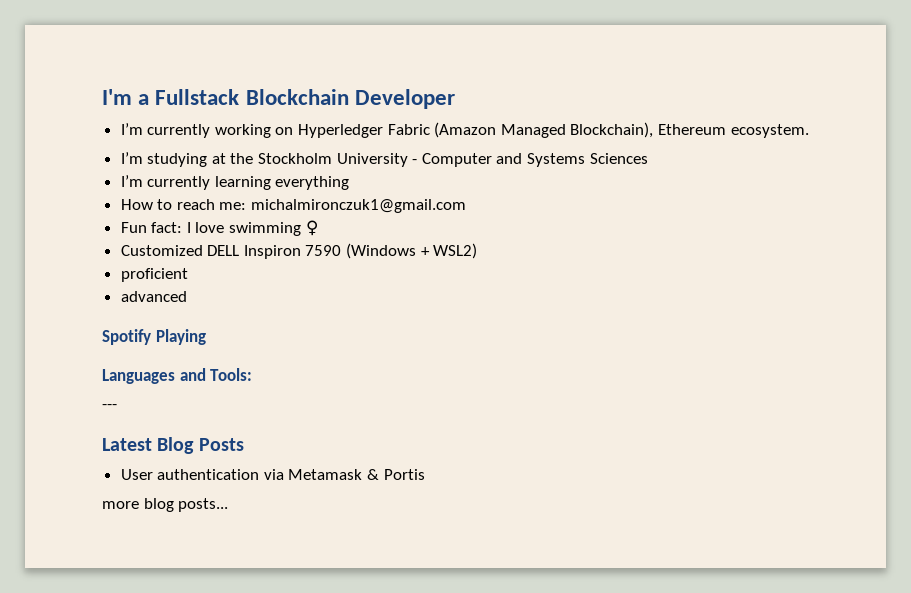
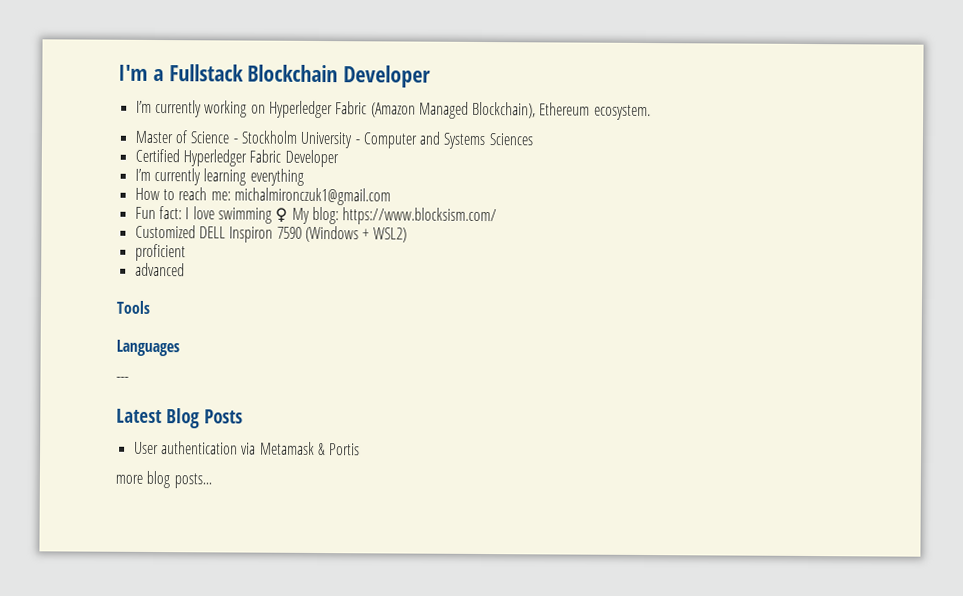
- I’m studying at the Stockholm University - Computer and Systems Sciences
+ Master of Science - Stockholm University - Computer and Systems Sciences
+ Certified Hyperledger Fabric Developer
- Fun fact: I love swimming ♀
+ Fun fact: I love swimming ♀ My blog: https://www.blocksism.com/
- Spotify Playing
+ Tools
- Languages and Tools:
+ Languages

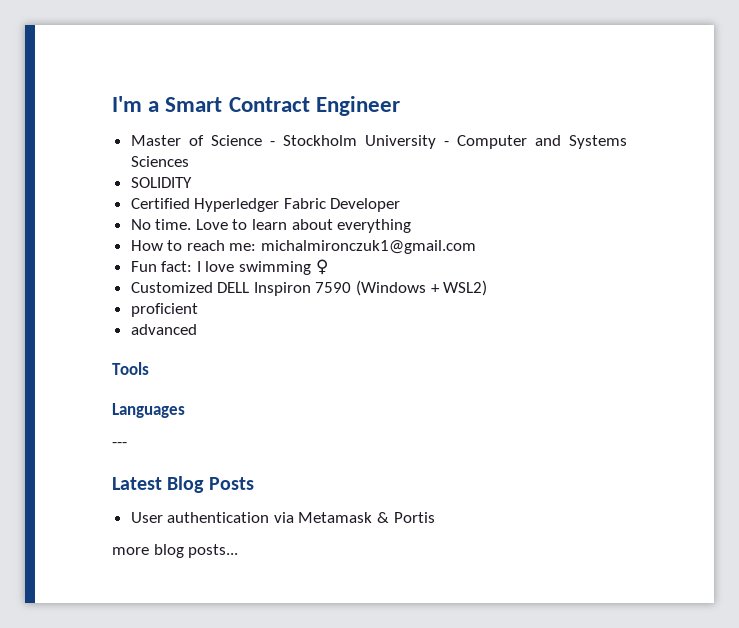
- I'm a Fullstack Blockchain Developer
- I’m currently working on Hyperledger Fabric (Amazon Managed Blockchain), Ethereum ecosystem.
+ I'm a Smart Contract Engineer
+ SOLIDITY
- I’m currently learning everything
+ No time. Love to learn about everything
- Fun fact: I love swimming ♀ My blog: https://www.blocksism.com/
+ Fun fact: I love swimming ♀

